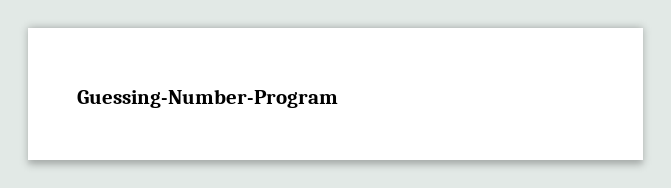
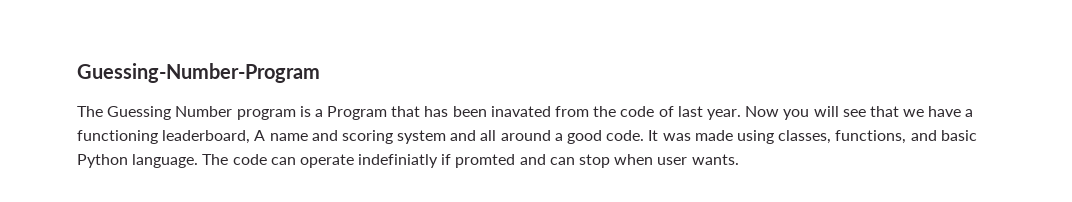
+ The Guessing Number program is a Program that has been inavated from the code of last year. Now you will see that we have a functioning leaderboard, A name and scoring system and all around a good code. It was made using classes, functions, and basic Python language. The code can operate indefiniatly if promted and can stop when user wants.

